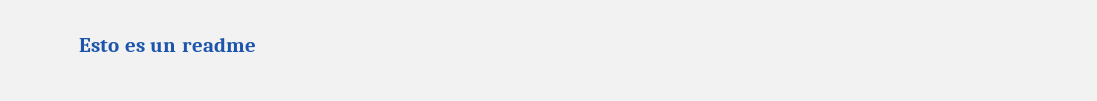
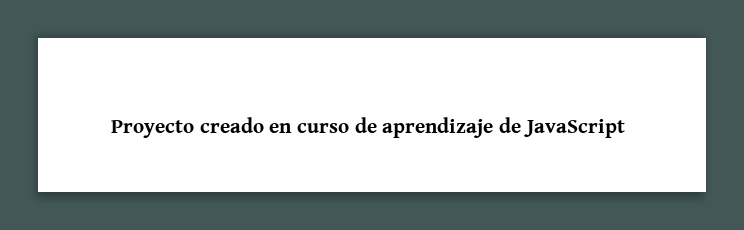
- Esto es un readme
+ Proyecto creado en curso de aprendizaje de JavaScript

